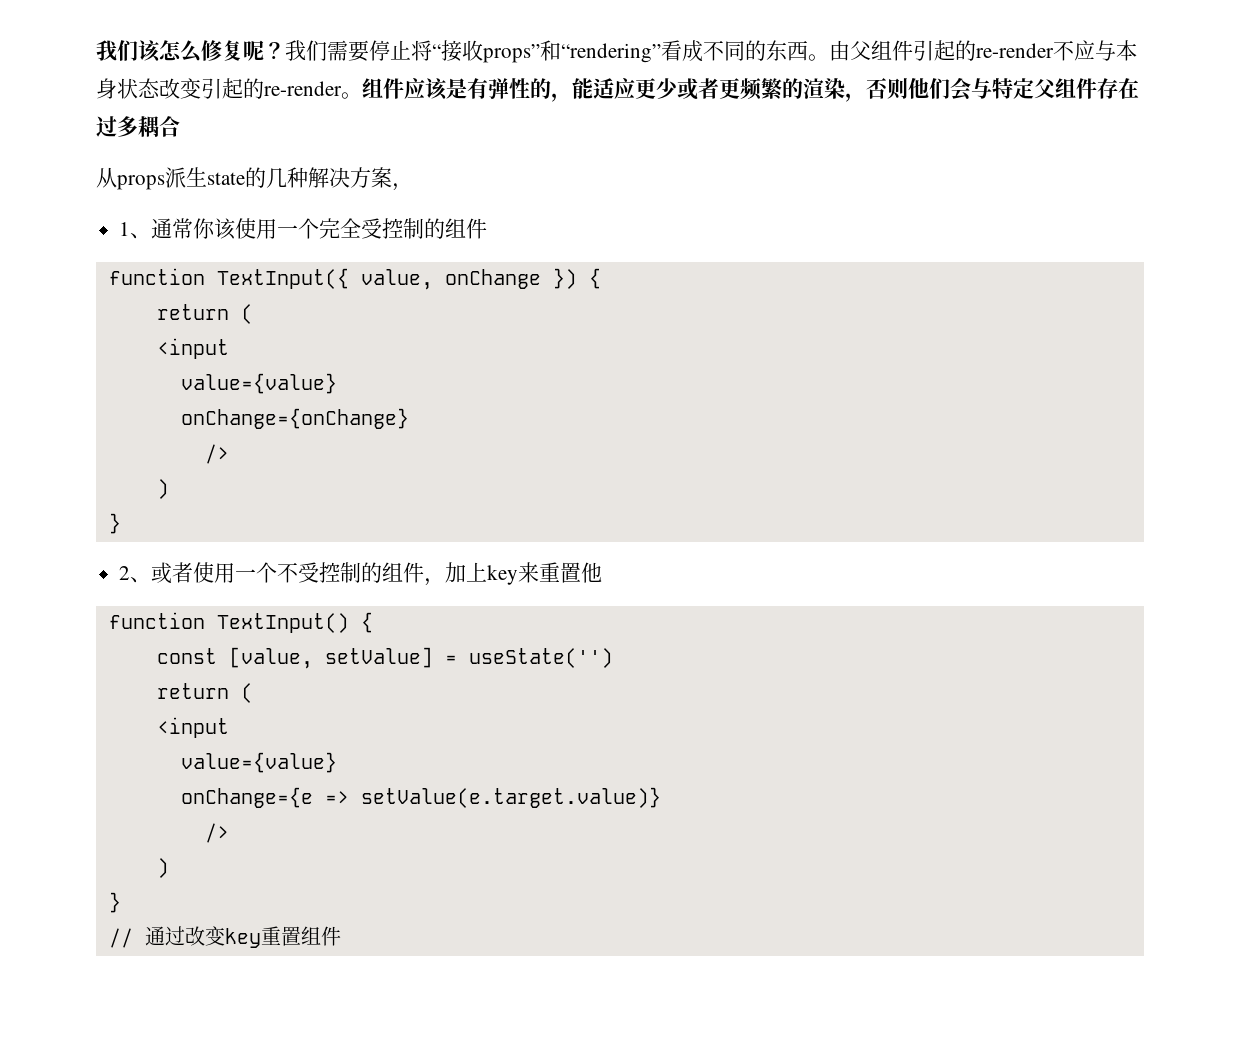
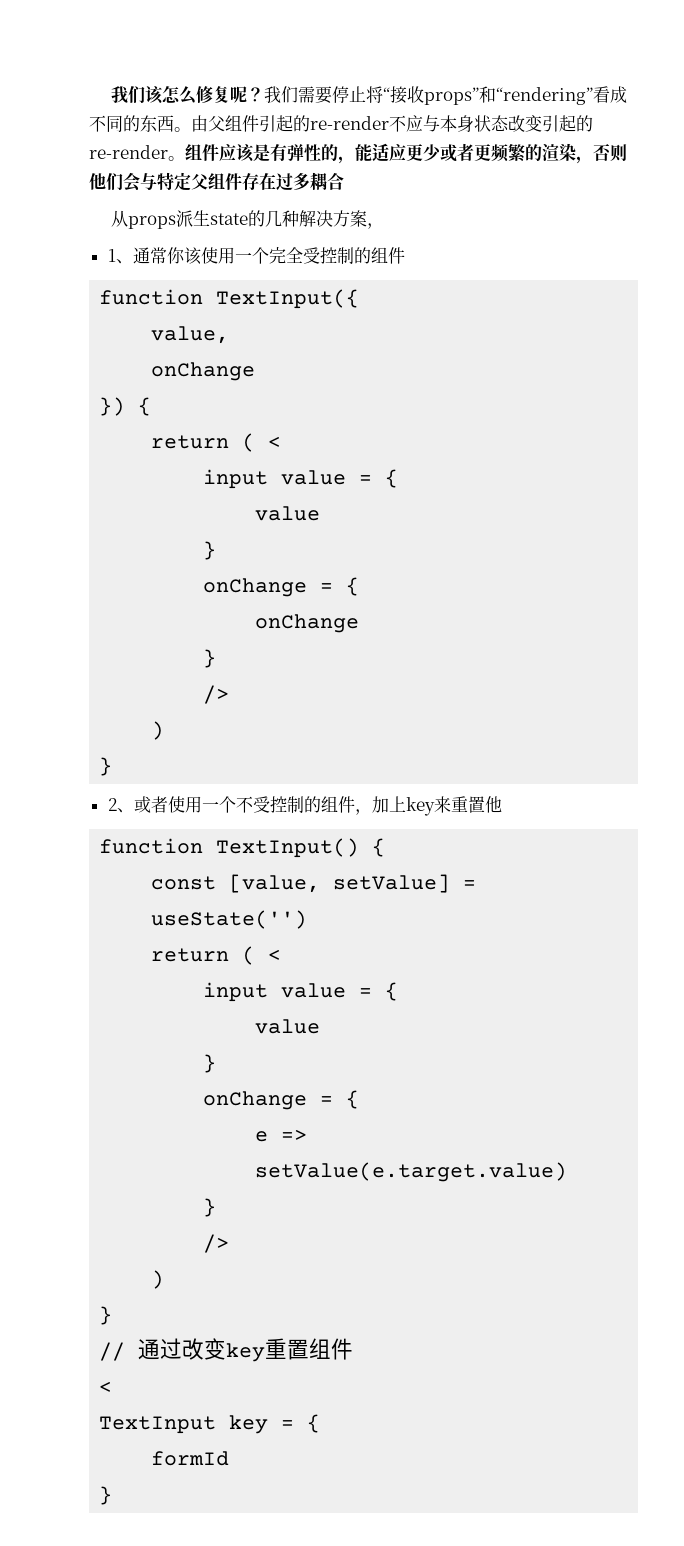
- function TextInput({ value, onChange }) {
- return (
- <input
- value={value}
- onChange={onChange}
+ function TextInput({
+ value,
+ onChange
+ }) {
+ return ( <
+ input value = {
+ value
+ }
+ onChange = {
+ onChange
+ }
  const [value, setValue] = useState('')
- return (
- <input
- value={value}
- onChange={e => setValue(e.target.value)}
+ return ( <
+ input value = {
+ value
+ }
+ onChange = {
+ e => setValue(e.target.value)
+ }
  // 通过改变key重置组件
+ <
+ TextInput key = {
+ formId
+ }

